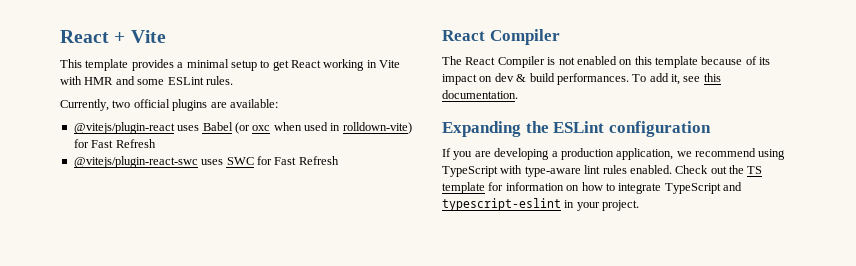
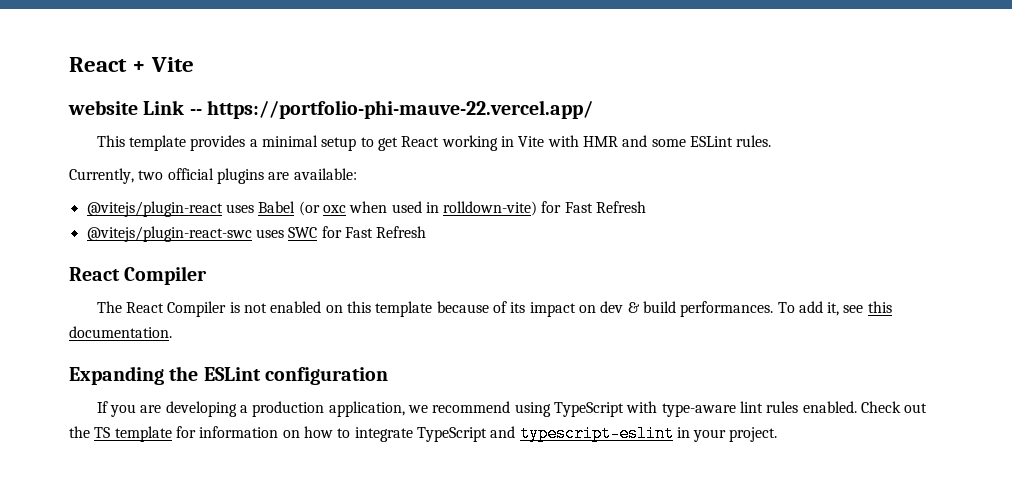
+ website Link -- https://portfolio-phi-mauve-22.vercel.app/

